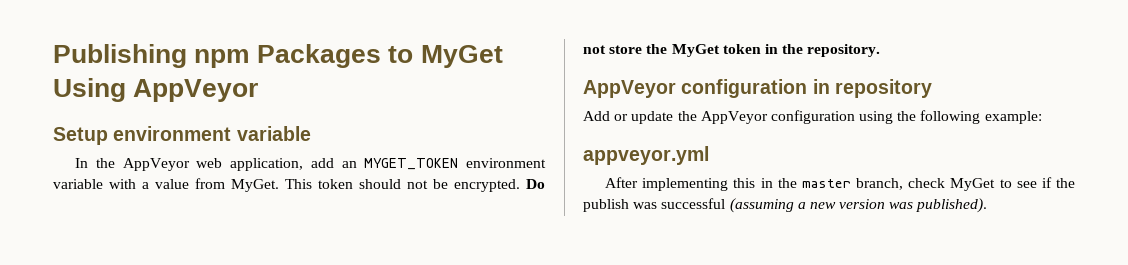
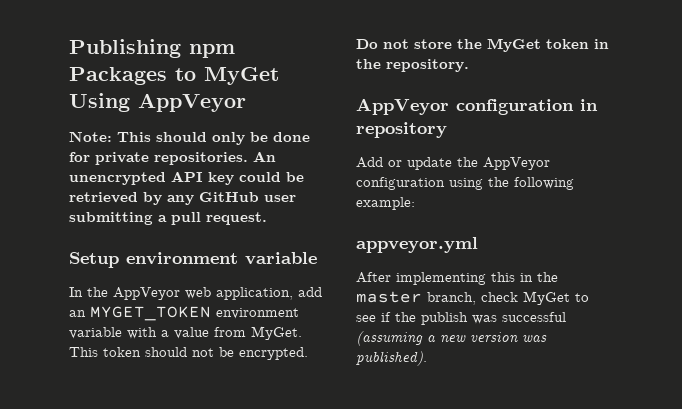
+ Note: This should only be done for private repositories. An unencrypted API key could be retrieved by any GitHub user submitting a pull request.

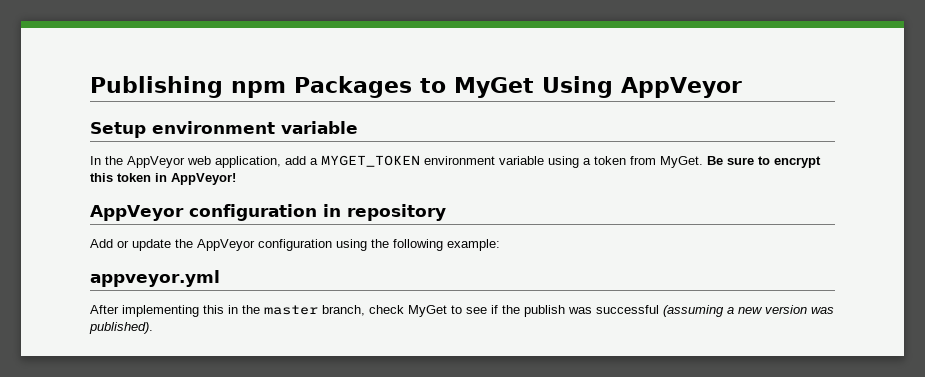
- Note: This should only be done for private repositories. An unencrypted API key could be retrieved by any GitHub user submitting a pull request.
- In the AppVeyor web application, add an MYGET_TOKEN environment variable with a value from MyGet. This token should not be encrypted. Do not store the MyGet token in the repository.
+ In the AppVeyor web application, add a MYGET_TOKEN environment variable using a token from MyGet. Be sure to encrypt this token in AppVeyor!

